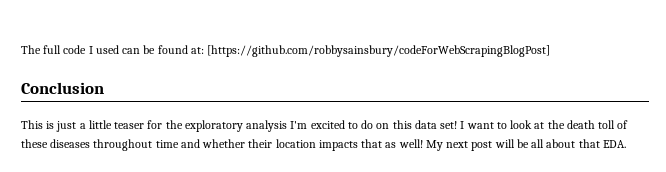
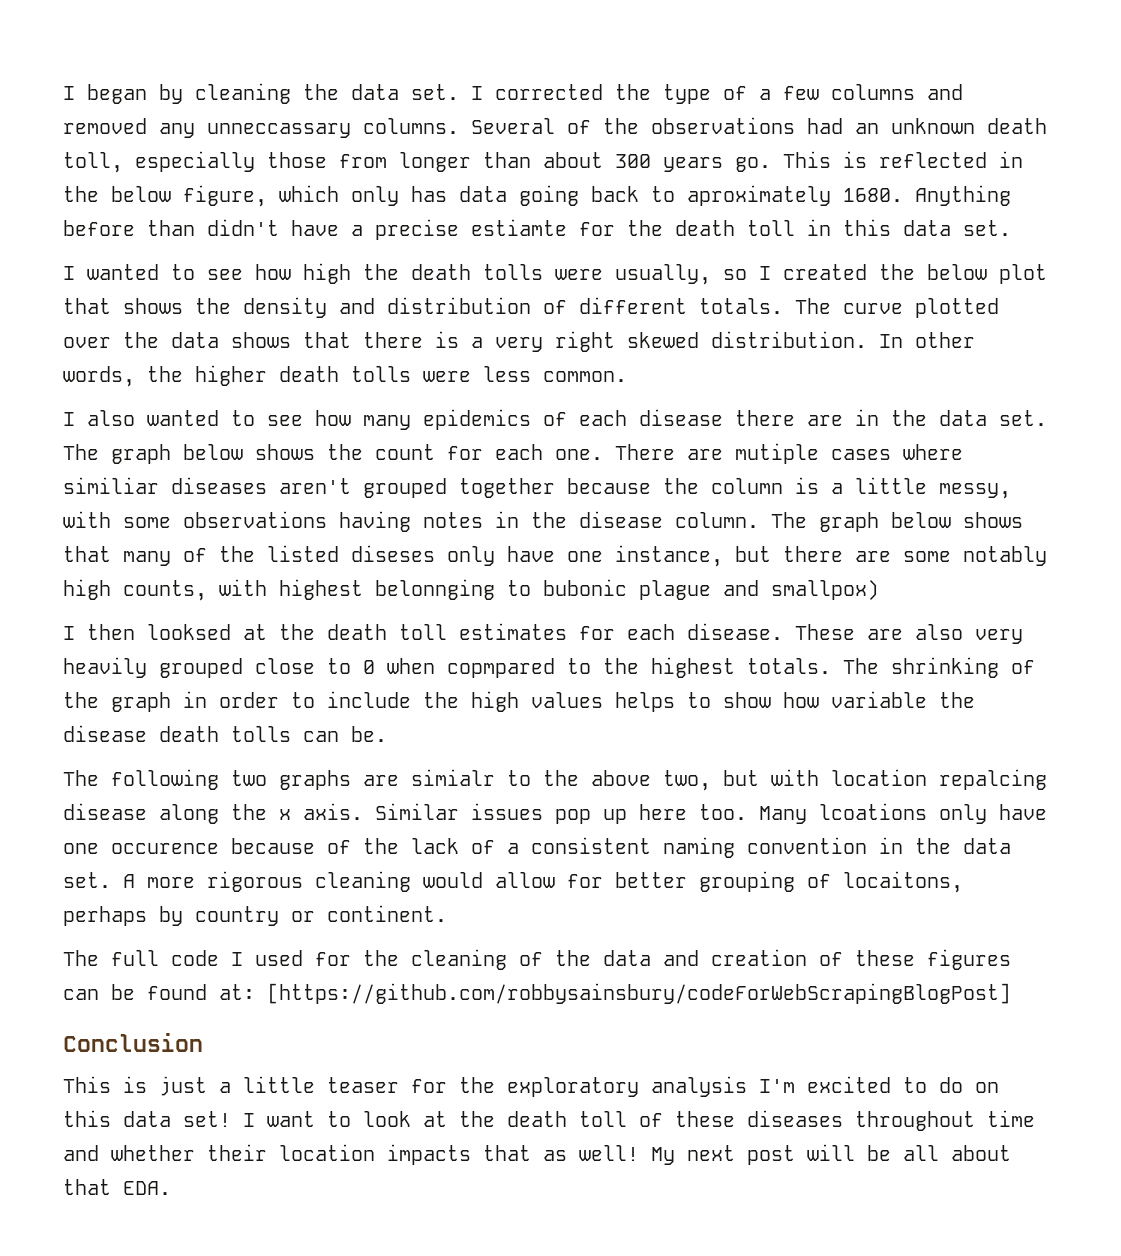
+ I began by cleaning the data set. I corrected the type of a few columns and removed any unneccassary columns. Several of the observations had an unknown death toll, especially those from longer than about 300 years go. This is reflected in the below figure, which only has data going back to aproximately 1680. Anything before than didn't have a precise estiamte for the death toll in this data set.
+ I wanted to see how high the death tolls were usually, so I created the below plot that shows the density and distribution of different totals. The curve plotted over the data shows that there is a very right skewed distribution. In other words, the higher death tolls were less common.
+ I also wanted to see how many epidemics of each disease there are in the data set. The graph below shows the count for each one. There are mutiple cases where similiar diseases aren't grouped together because the column is a little messy, with some observations having notes in the disease column. The graph below shows that many of the listed diseses only have one instance, but there are some notably high counts, with highest belonnging to bubonic plague and smallpox)
+ I then looksed at the death toll estimates for each disease. These are also very heavily grouped close to 0 when copmpared to the highest totals. The shrinking of the graph in order to include the high values helps to show how variable the disease death tolls can be.
+ The following two graphs are simialr to the above two, but with location repalcing disease along the x axis. Similar issues pop up here too. Many lcoations only have one occurence because of the lack of a consistent naming convention in the data set. A more rigorous cleaning would allow for better grouping of locaitons, perhaps by country or continent.
- The full code I used can be found at: [https://github.com/robbysainsbury/codeForWebScrapingBlogPost]
+ The full code I used for the cleaning of the data and creation of these figures can be found at: [https://github.com/robbysainsbury/codeForWebScrapingBlogPost]

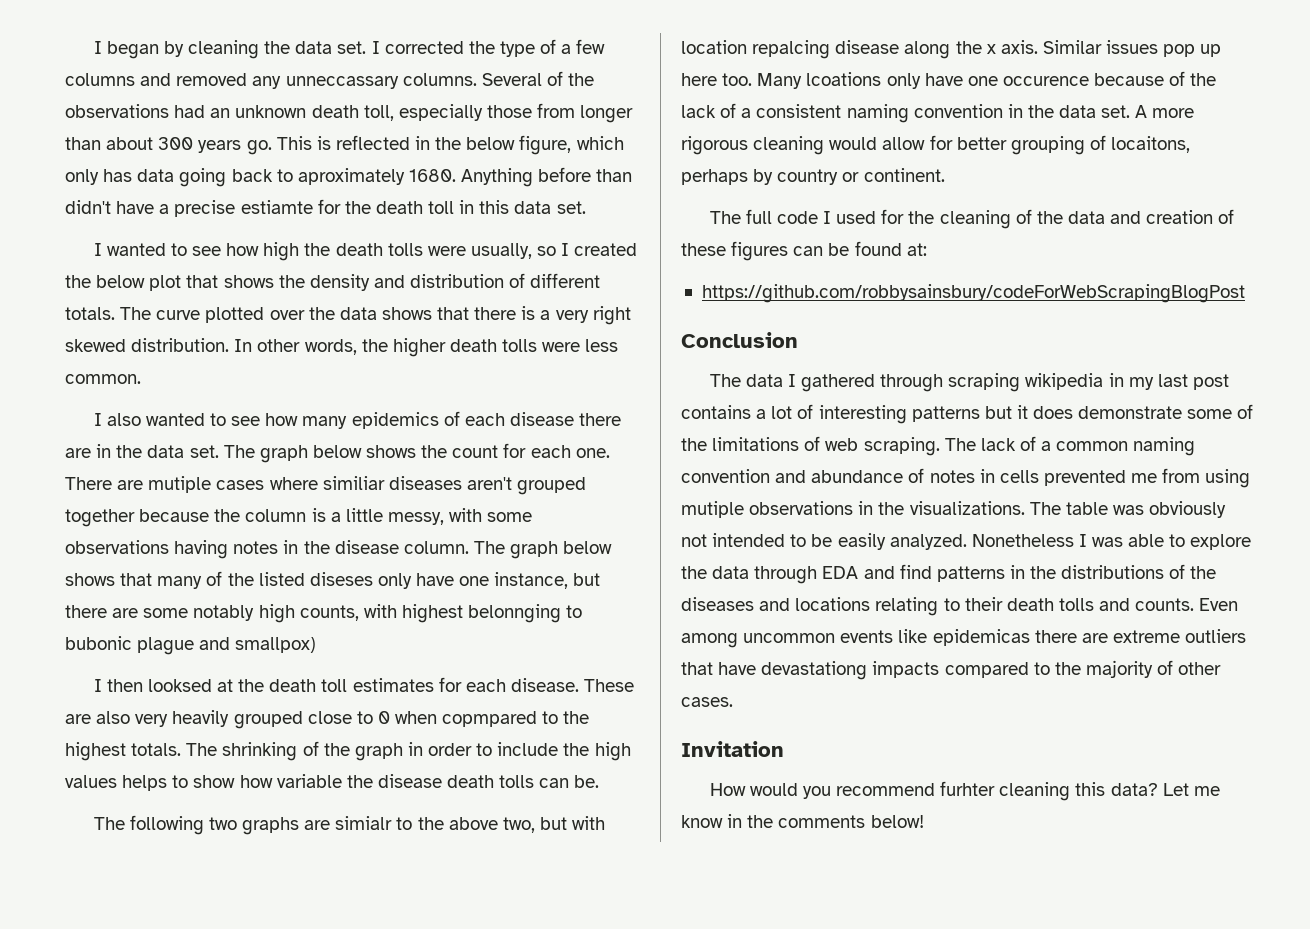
- The full code I used for the cleaning of the data and creation of these figures can be found at: [https://github.com/robbysainsbury/codeForWebScrapingBlogPost]
+ The full code I used for the cleaning of the data and creation of these figures can be found at:
+ https://github.com/robbysainsbury/codeForWebScrapingBlogPost
- This is just a little teaser for the exploratory analysis I'm excited to do on this data set! I want to look at the death toll of these diseases throughout time and whether their location impacts that as well! My next post will be all about that EDA.
+ The data I gathered through scraping wikipedia in my last post contains a lot of interesting patterns but it does demonstrate some of the limitations of web scraping. The lack of a common naming convention and abundance of notes in cells prevented me from using mutiple observations in the visualizations. The table was obviously not intended to be easily analyzed. Nonetheless I was able to explore the data through EDA and find patterns in the distributions of the diseases and locations relating to their death tolls and counts. Even among uncommon events like epidemicas there are extreme outliers that have devastationg impacts compared to the majority of other cases.
+ Invitation
+ How would you recommend furhter cleaning this data? Let me know in the comments below!

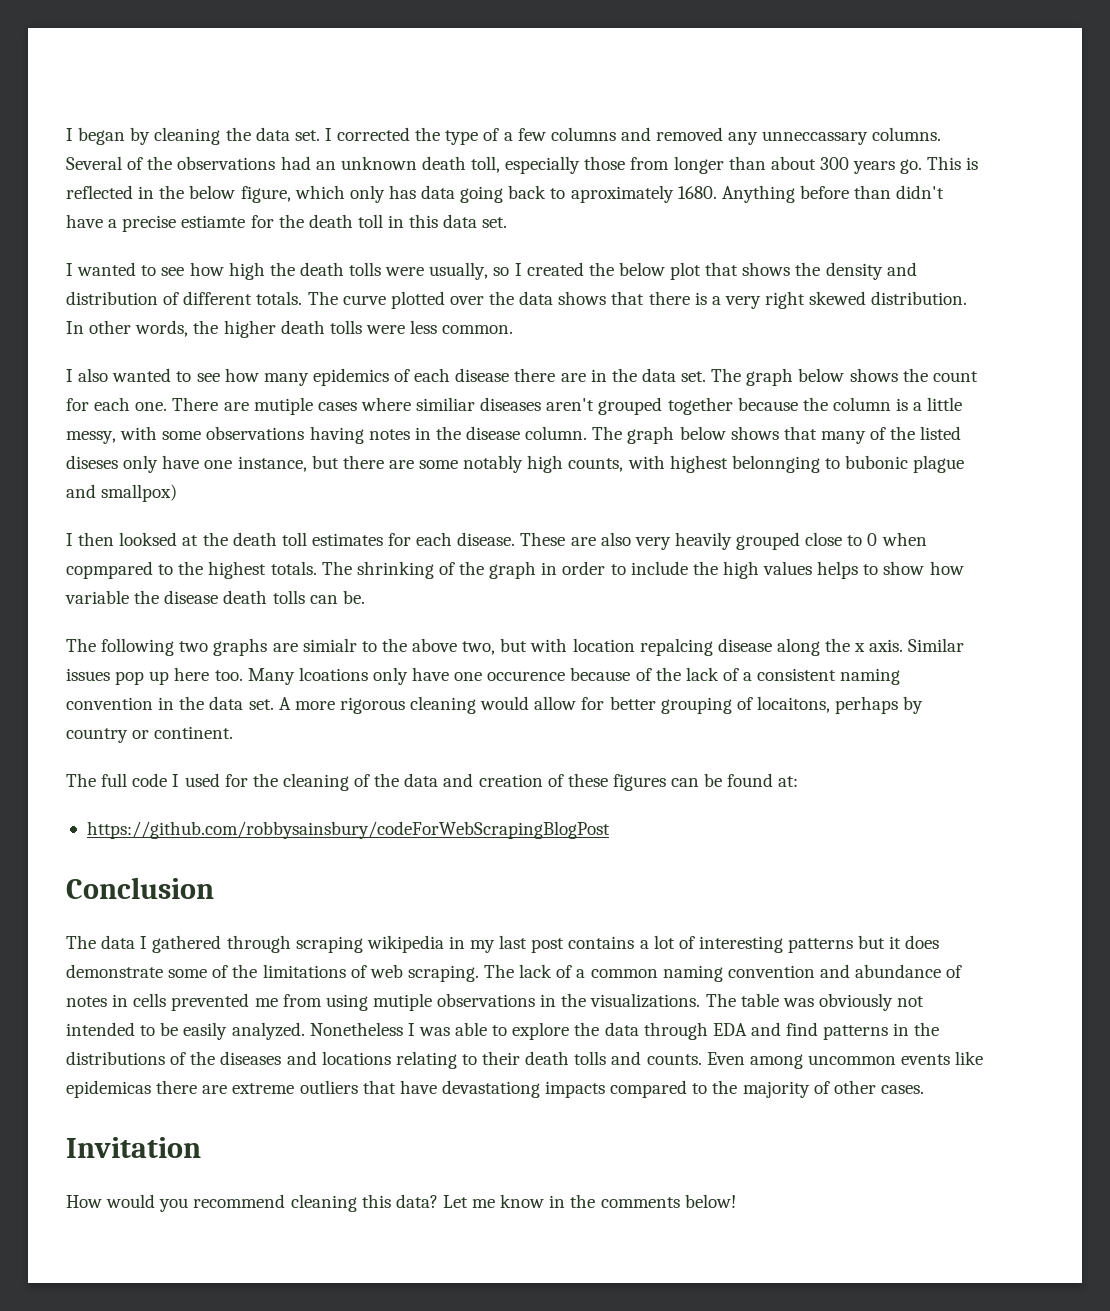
- How would you recommend furhter cleaning this data?
+ How would you recommend cleaning this data?

